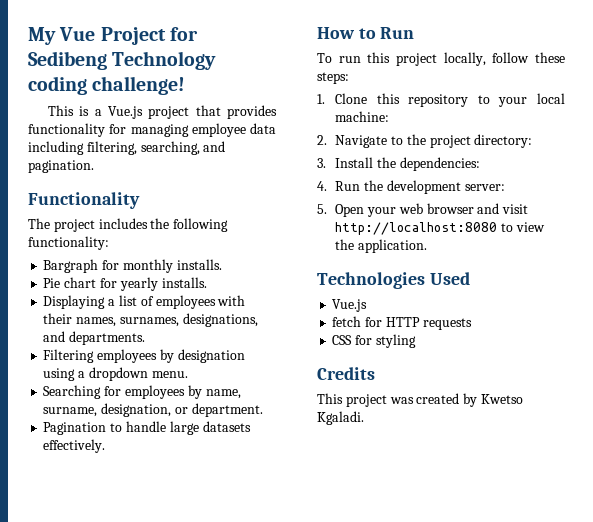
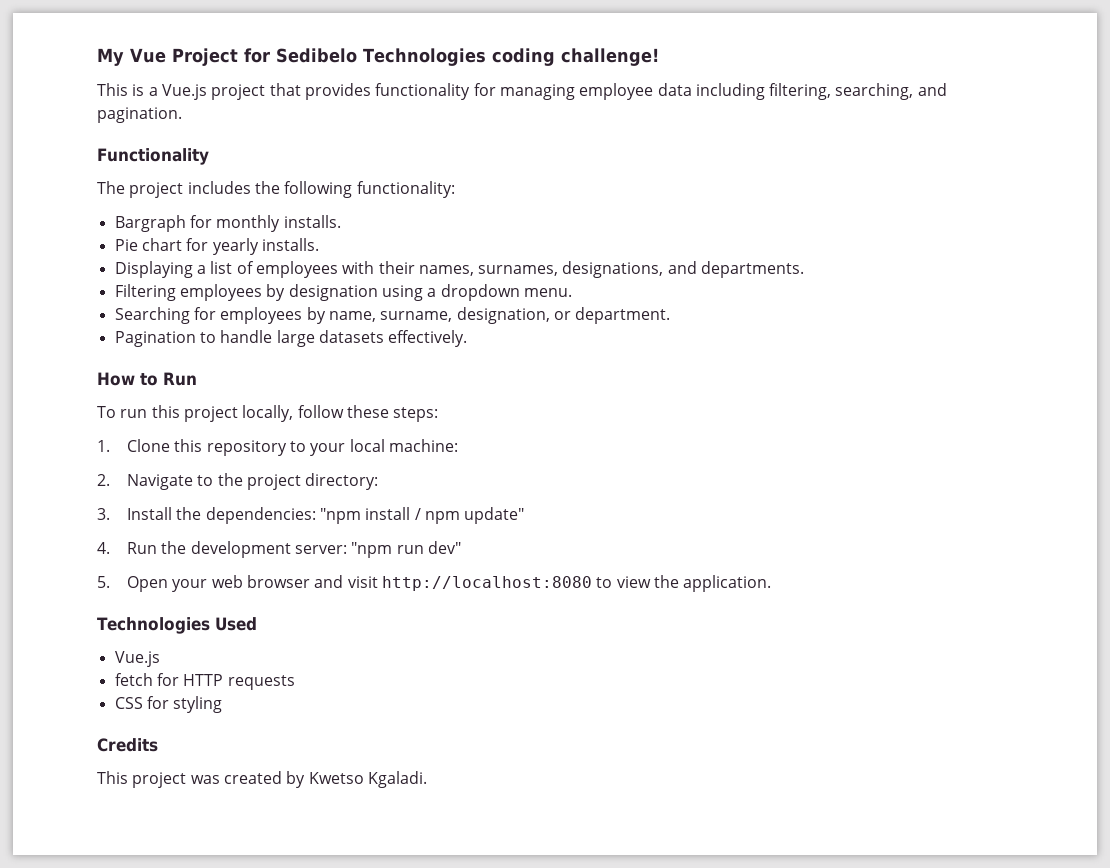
- My Vue Project for Sedibeng Technology coding challenge!
+ My Vue Project for Sedibelo Technologies coding challenge!
- 3. Install the dependencies:
+ 3. Install the dependencies: "npm install / npm update"
- 4. Run the development server:
+ 4. Run the development server: "npm run dev"

